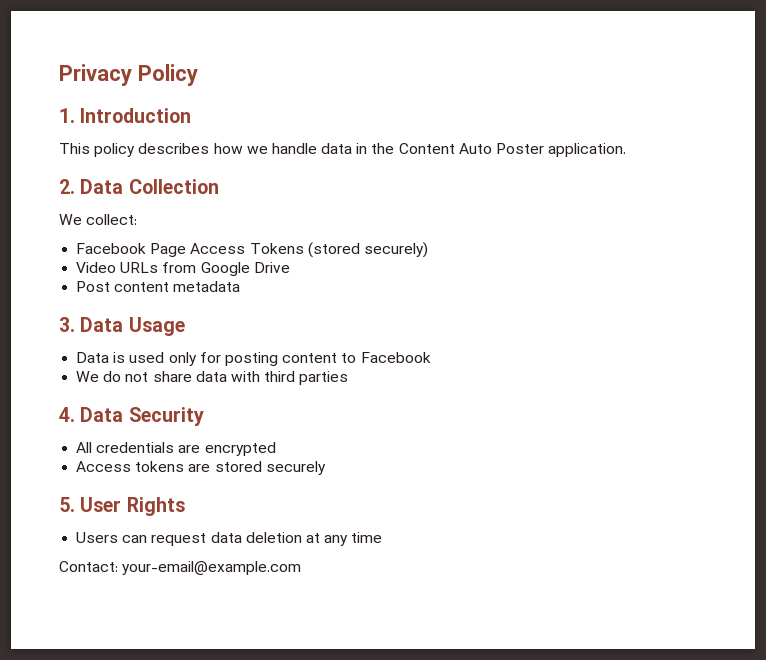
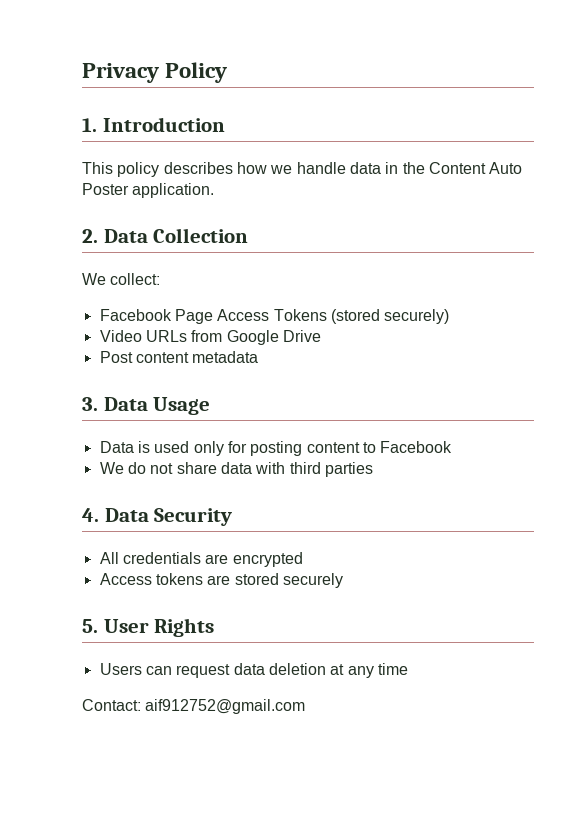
- Contact: your-email@example.com
+ Contact: aif912752@gmail.com

